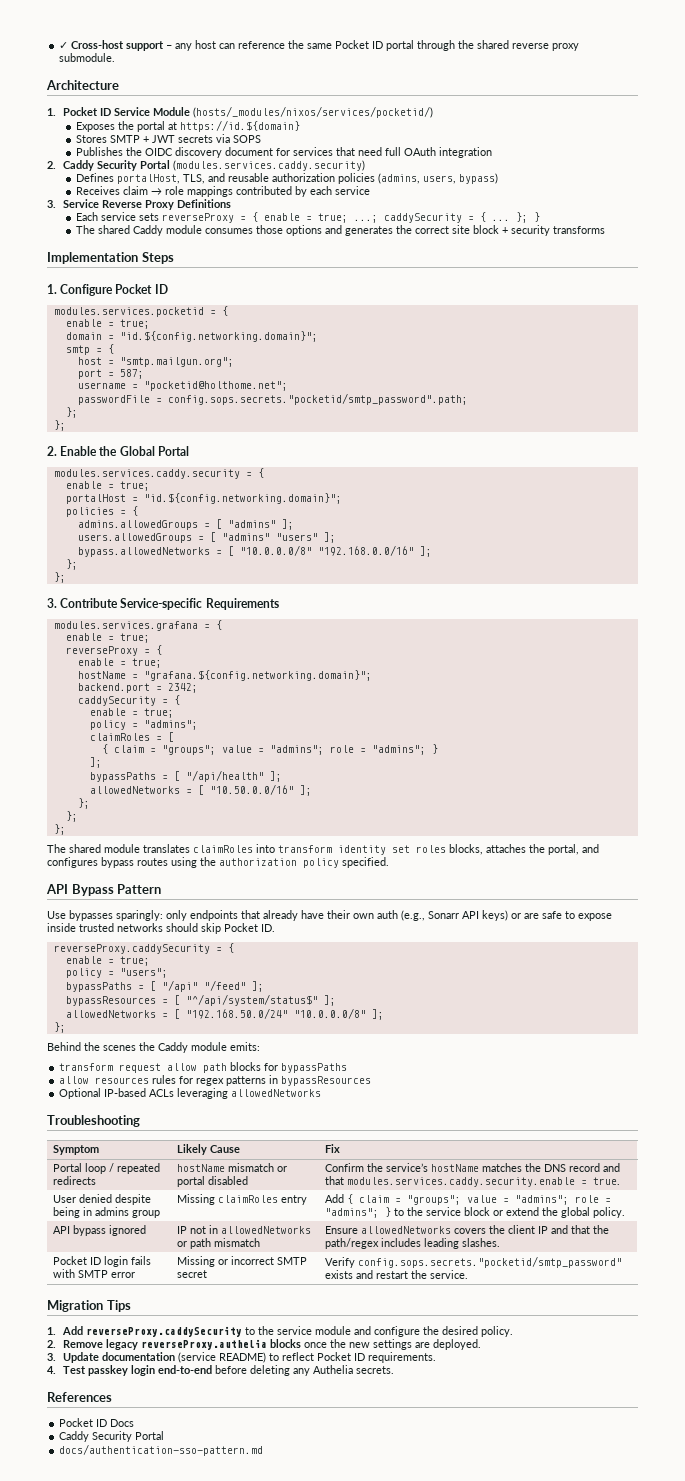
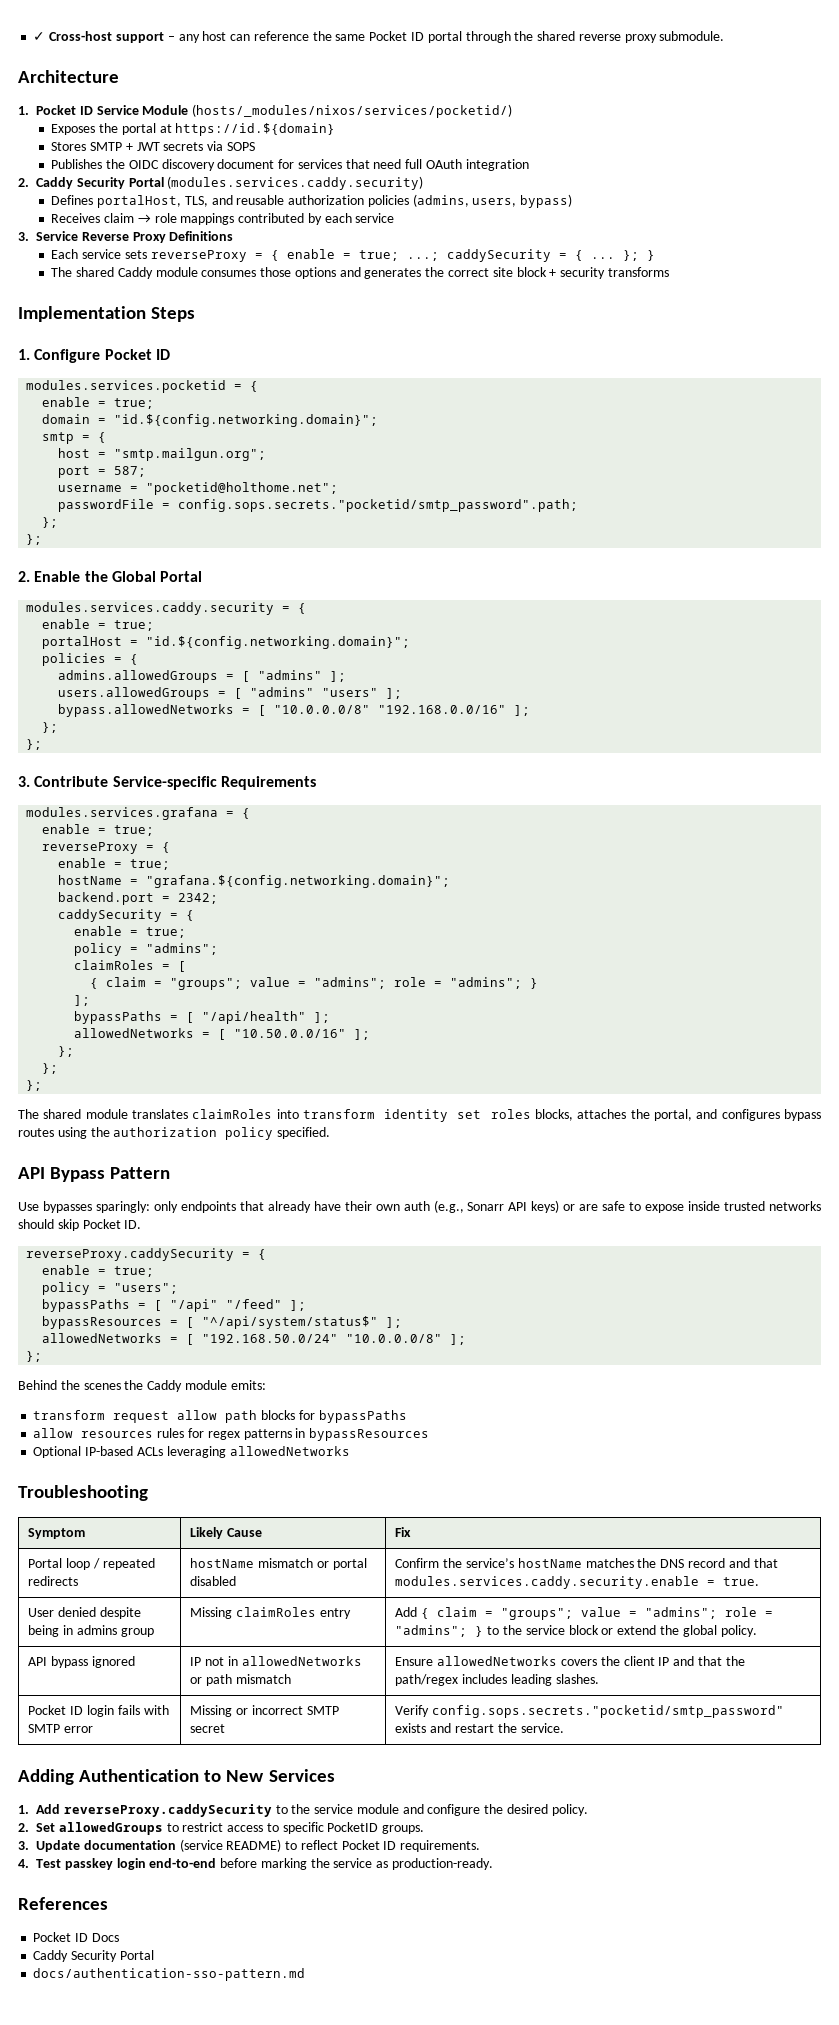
- Migration Tips
+ Adding Authentication to New Services
- 2. Remove legacy reverseProxy.authelia blocks once the new settings are deployed.
+ 2. Set allowedGroups to restrict access to specific PocketID groups.
- 4. Test passkey login end-to-end before deleting any Authelia secrets.
+ 4. Test passkey login end-to-end before marking the service as production-ready.

